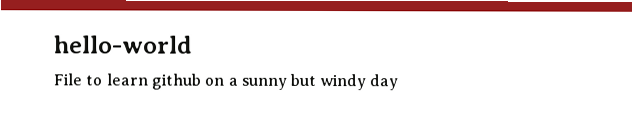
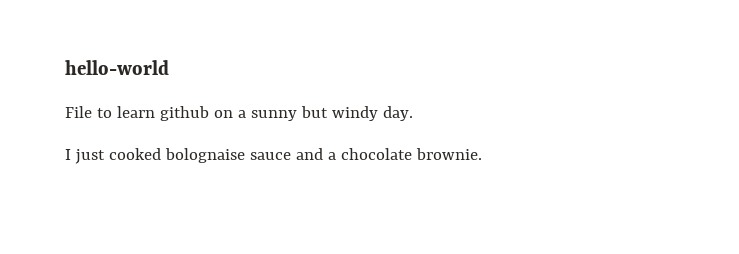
- File to learn github on a sunny but windy day
+ File to learn github on a sunny but windy day.
+ I just cooked bolognaise sauce and a chocolate brownie.

